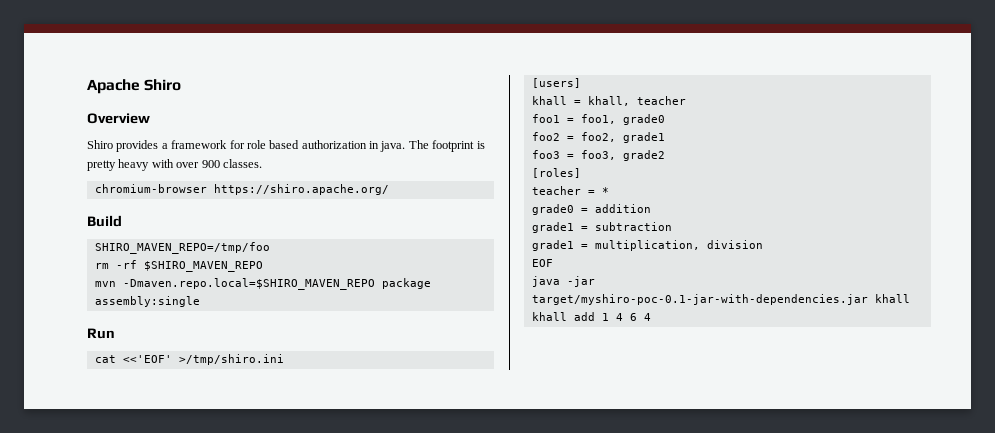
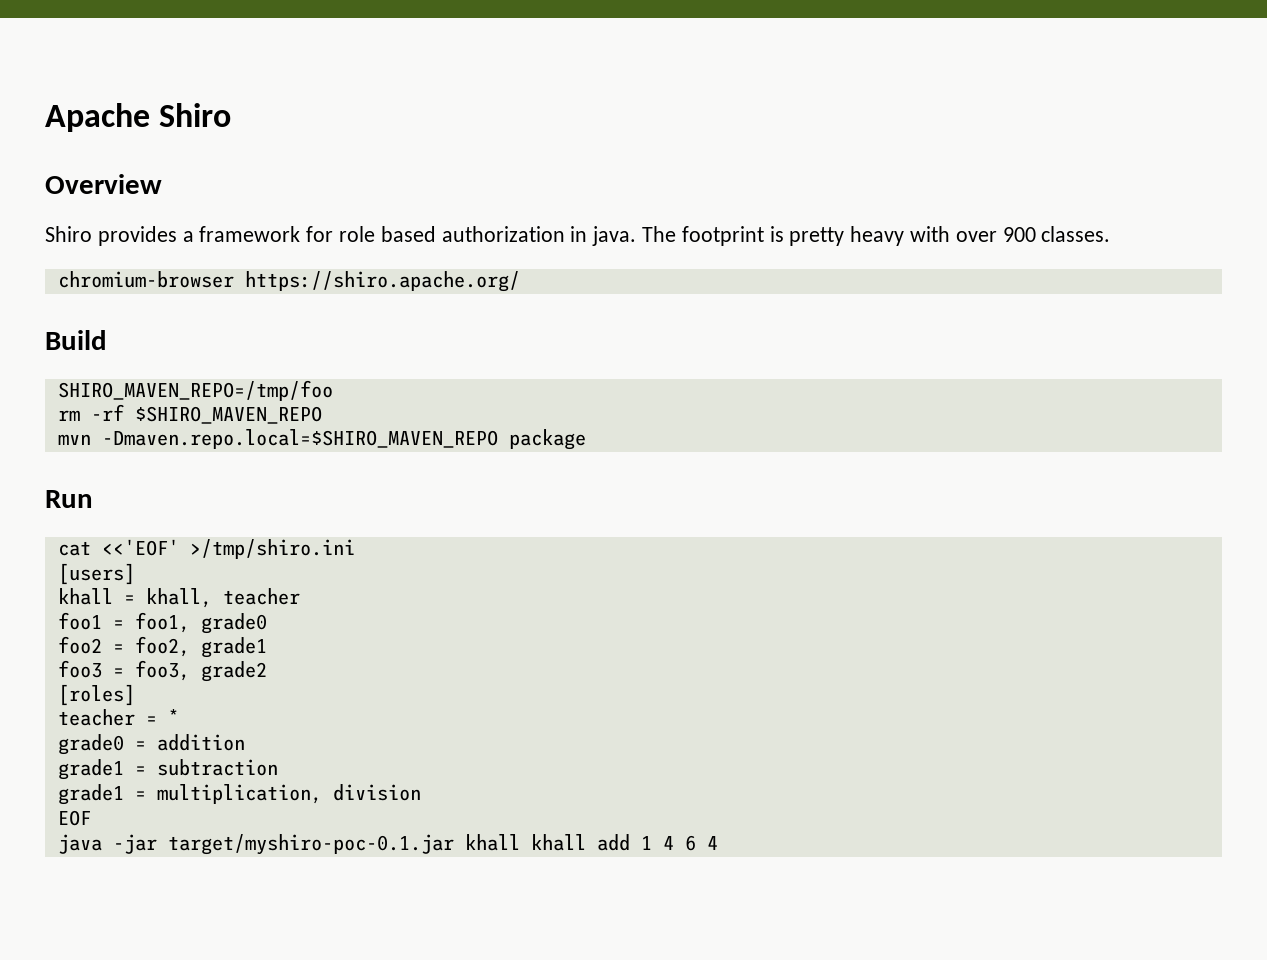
- mvn -Dmaven.repo.local=$SHIRO_MAVEN_REPO package assembly:single
+ mvn -Dmaven.repo.local=$SHIRO_MAVEN_REPO package
- java -jar target/myshiro-poc-0.1-jar-with-dependencies.jar khall khall add 1 4 6 4
+ java -jar target/myshiro-poc-0.1.jar khall khall add 1 4 6 4

